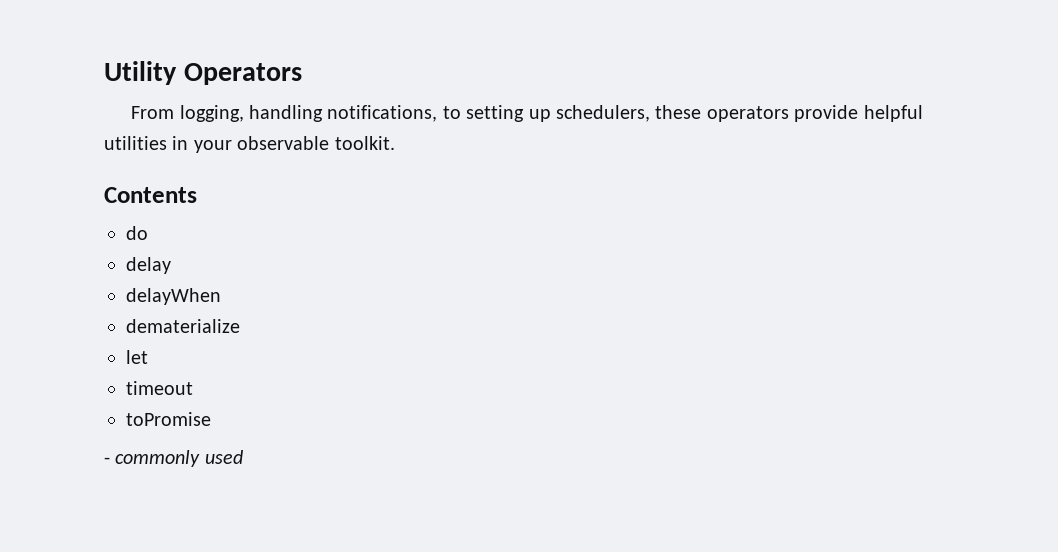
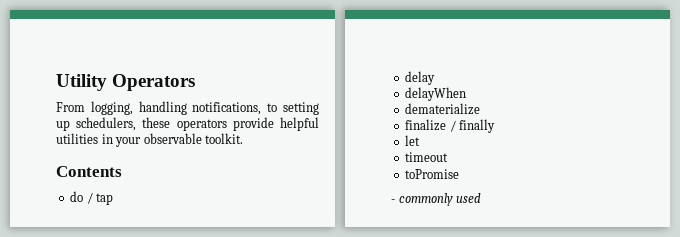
- do
+ do / tap
+ finalize / finally

